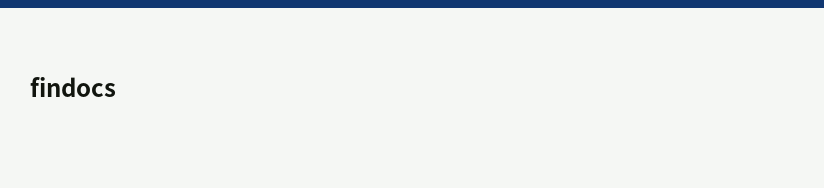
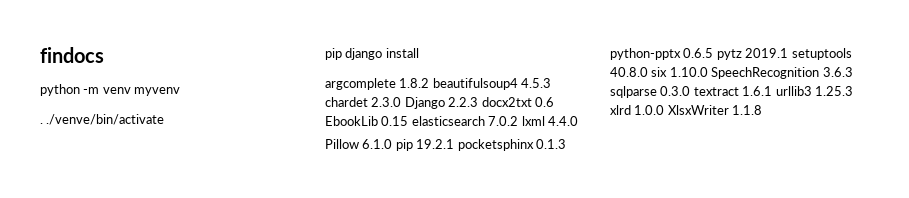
+ python -m venv myvenv
+ . ./venve/bin/activate
+ pip django install
+ argcomplete 1.8.2 beautifulsoup4 4.5.3 chardet 2.3.0 Django 2.2.3 docx2txt 0.6 EbookLib 0.15 elasticsearch 7.0.2 lxml 4.4.0
+ Pillow 6.1.0 pip 19.2.1 pocketsphinx 0.1.3 python-pptx 0.6.5 pytz 2019.1 setuptools 40.8.0 six 1.10.0 SpeechRecognition 3.6.3 sqlparse 0.3.0 textract 1.6.1 urllib3 1.25.3 xlrd 1.0.0 XlsxWriter 1.1.8

